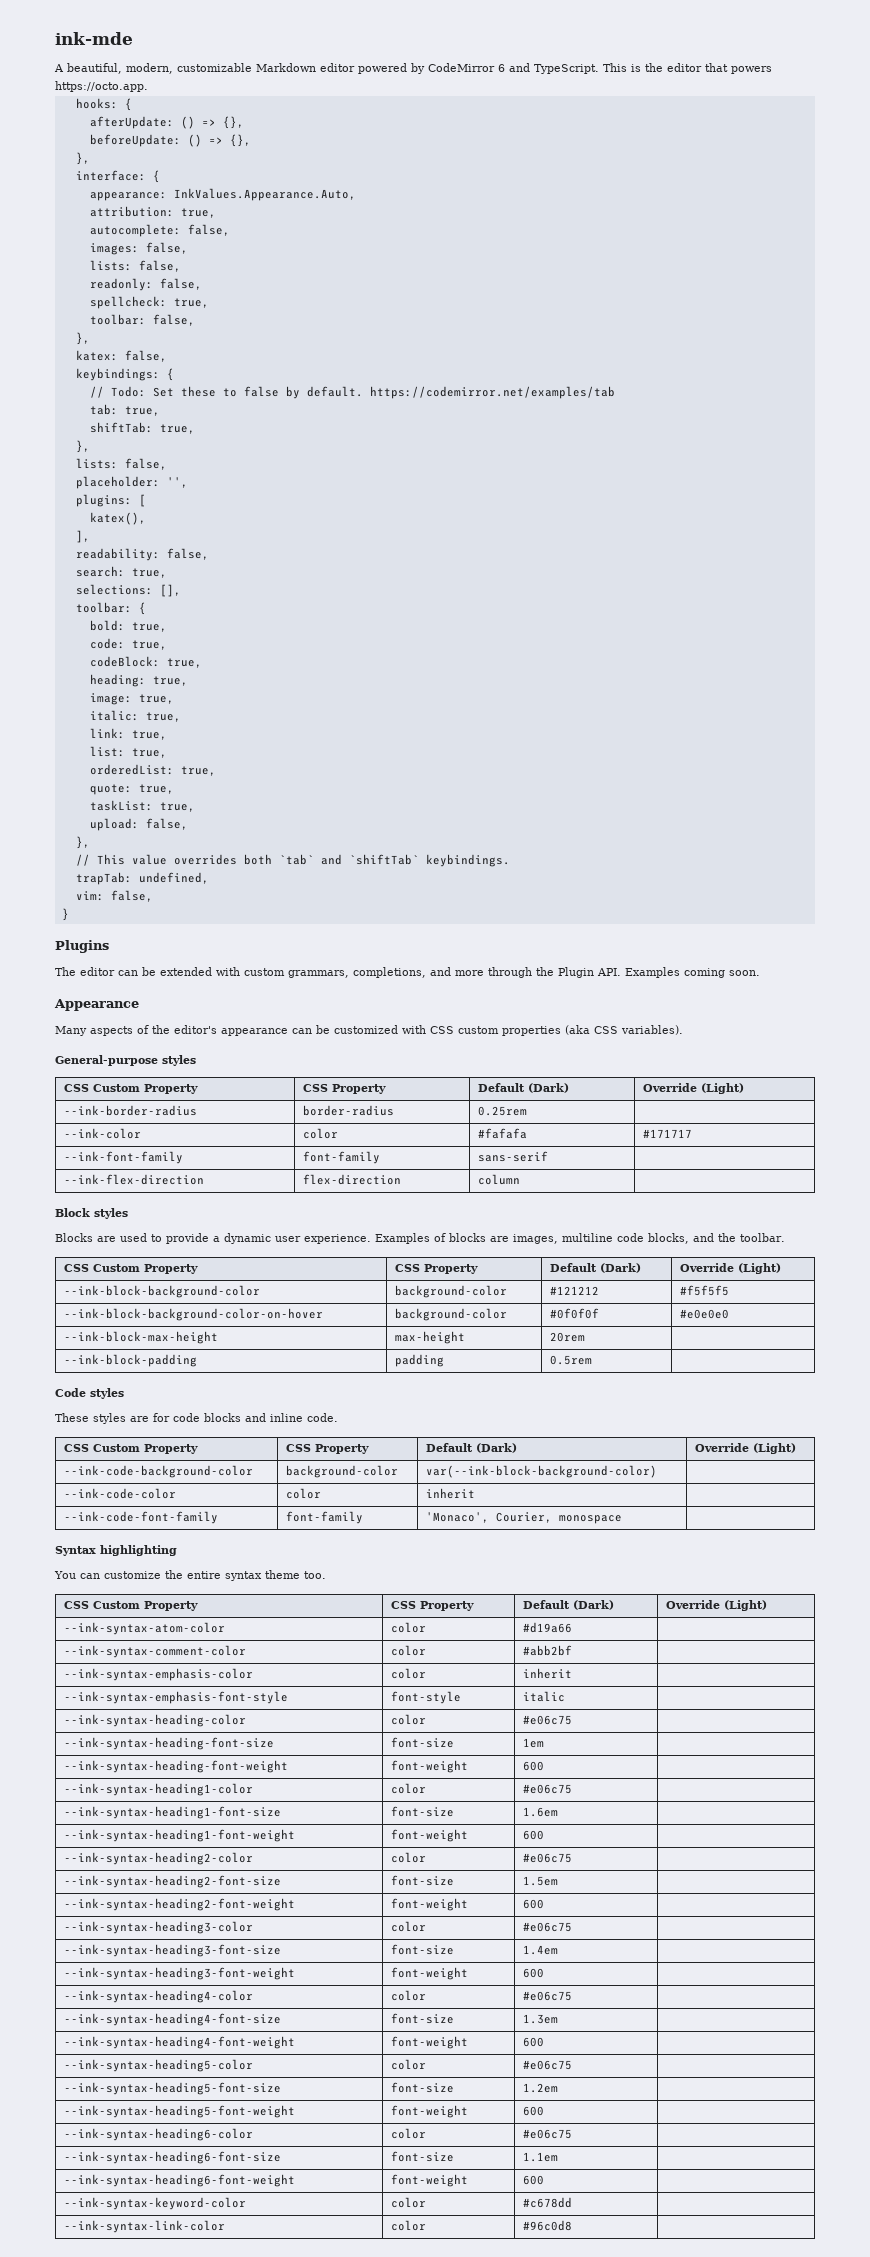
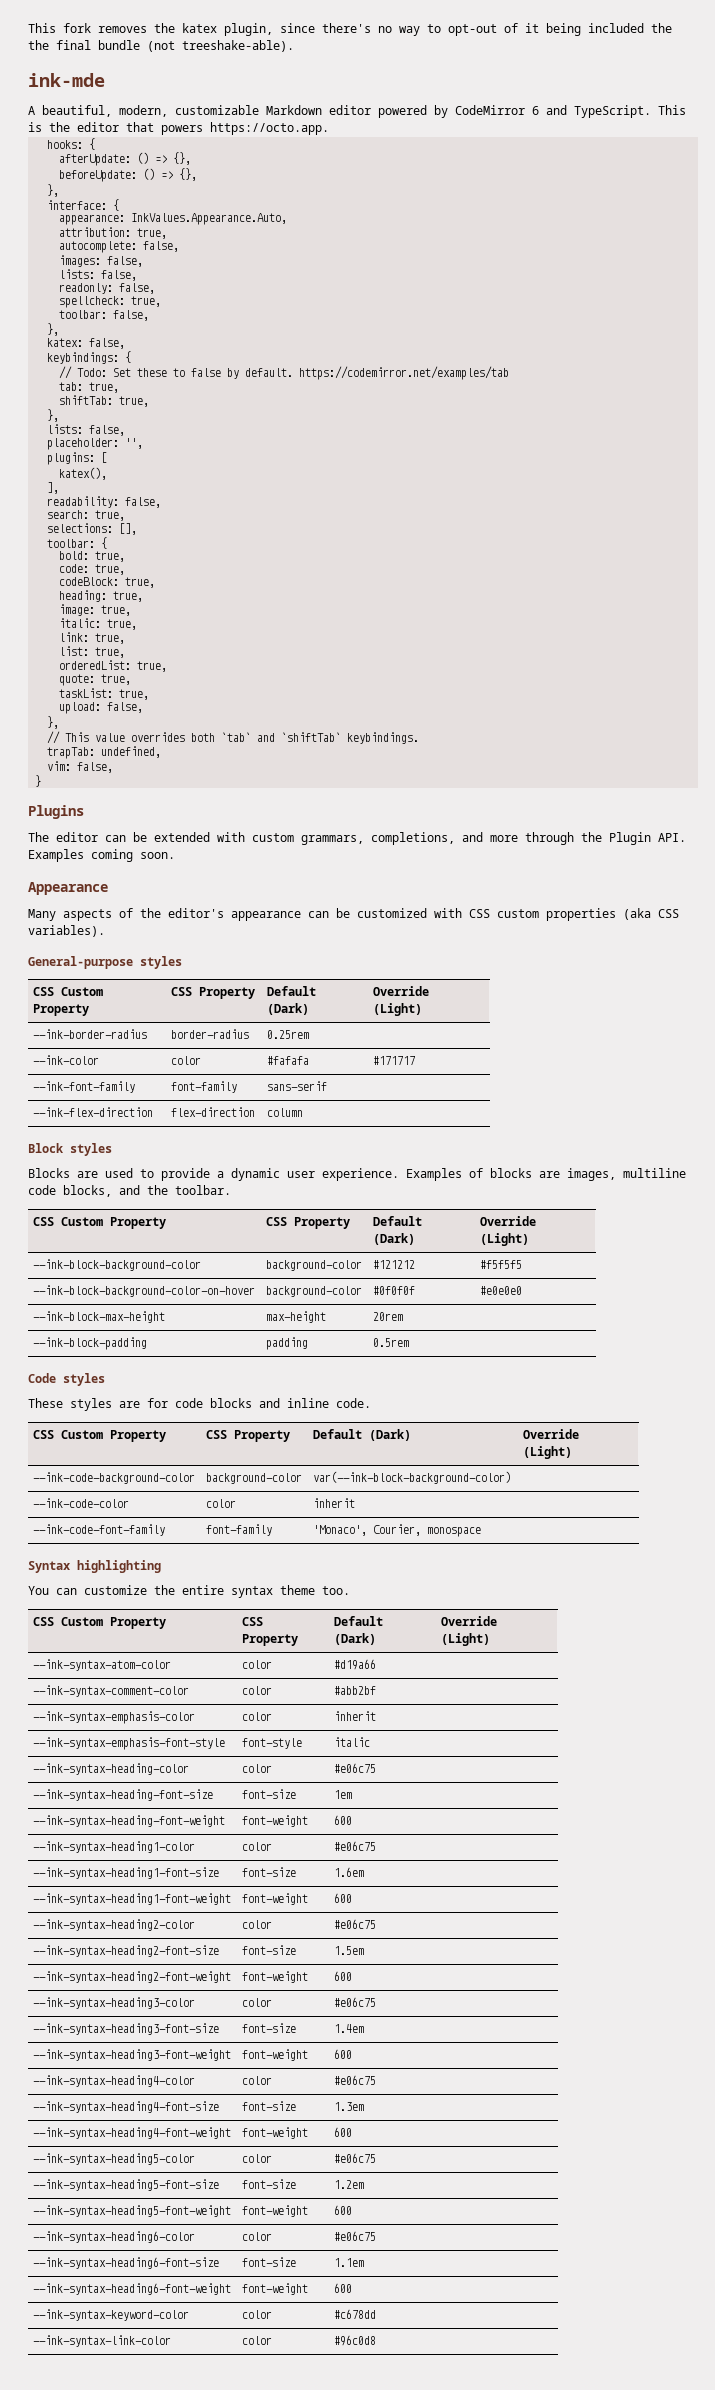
+ This fork removes the katex plugin, since there's no way to opt-out of it being included the the final bundle (not treeshake-able).

